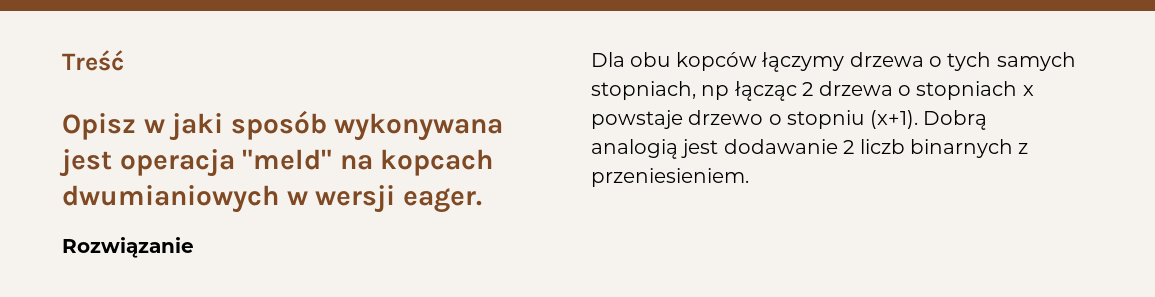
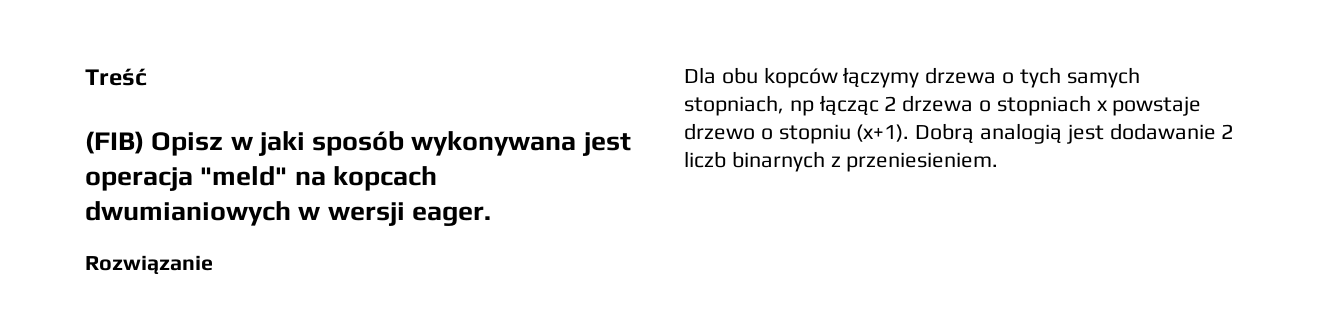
- Opisz w jaki sposób wykonywana jest operacja "meld" na kopcach dwumianiowych w wersji eager.
+ (FIB) Opisz w jaki sposób wykonywana jest operacja "meld" na kopcach dwumianiowych w wersji eager.

